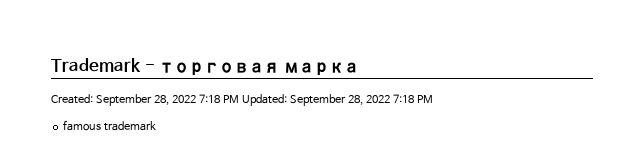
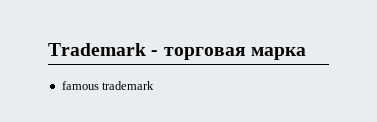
- Created: September 28, 2022 7:18 PM Updated: September 28, 2022 7:18 PM

